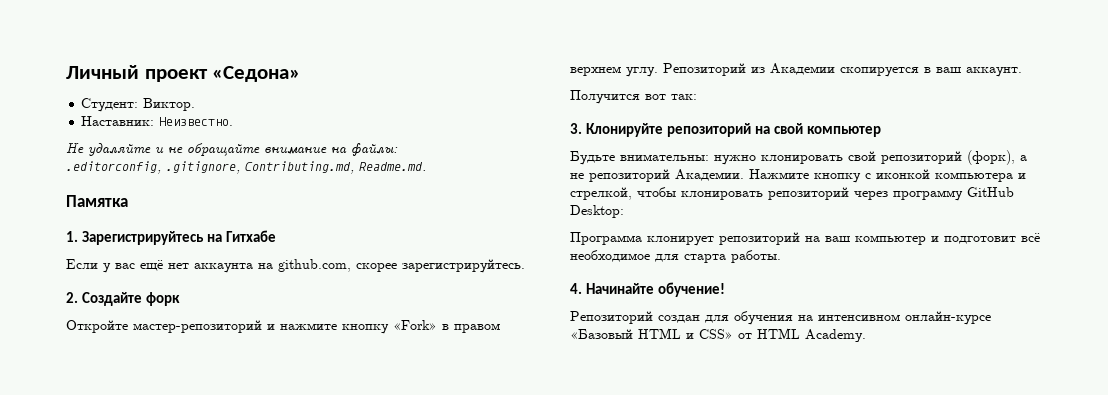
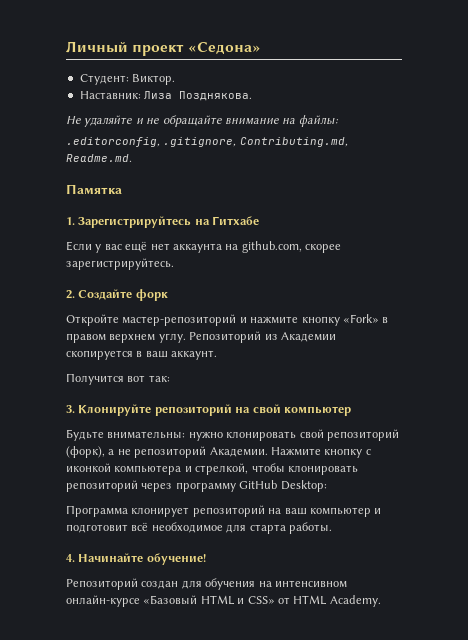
- Наставник: Неизвестно.
+ Наставник: Лиза Позднякова.

